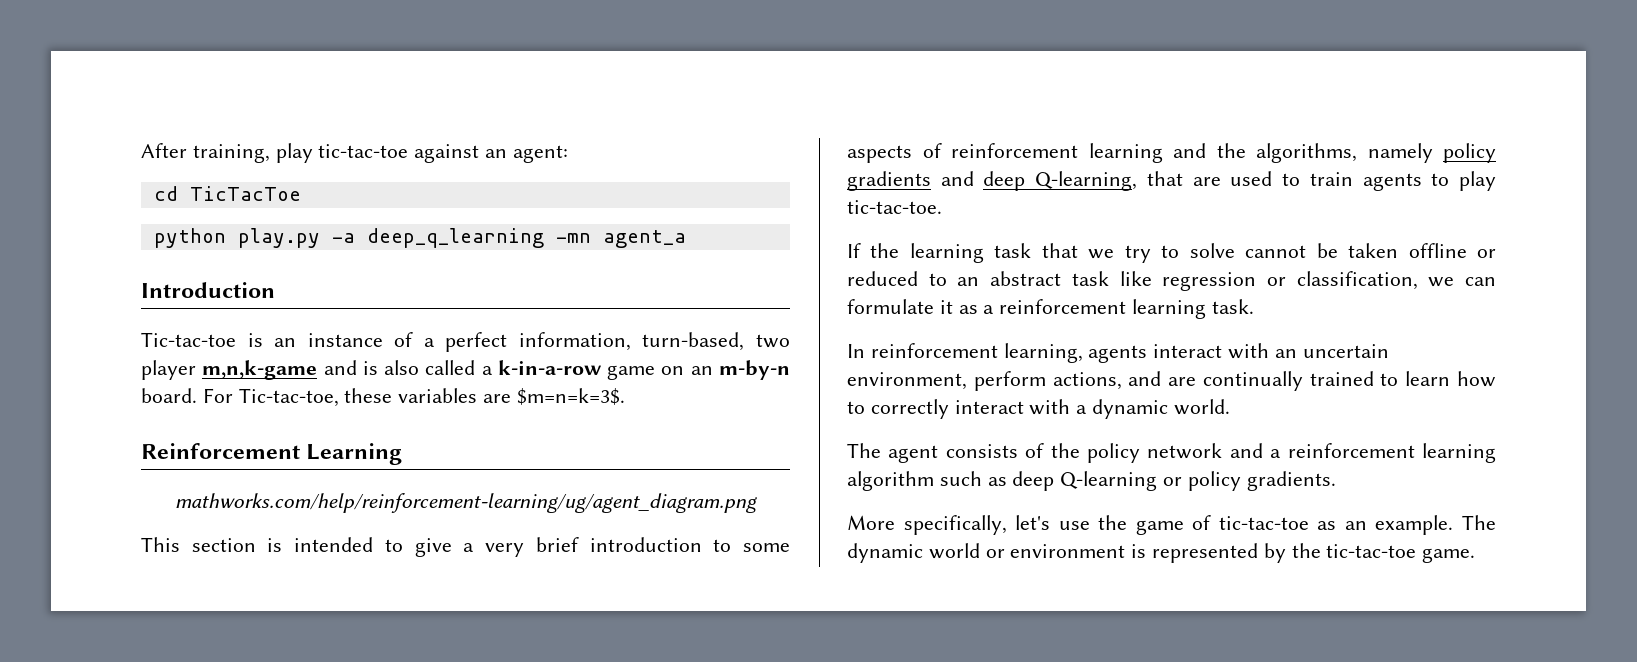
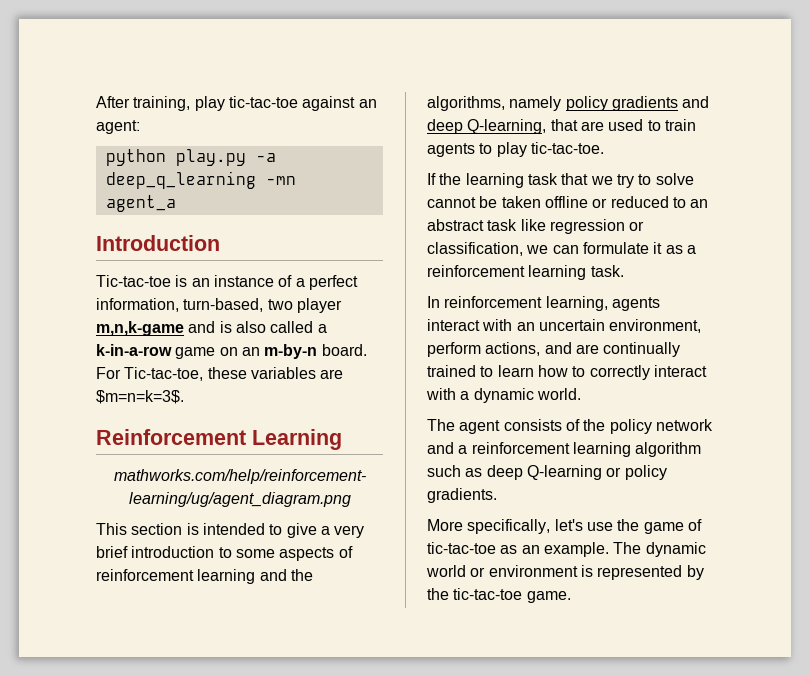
- cd TicTacToe

